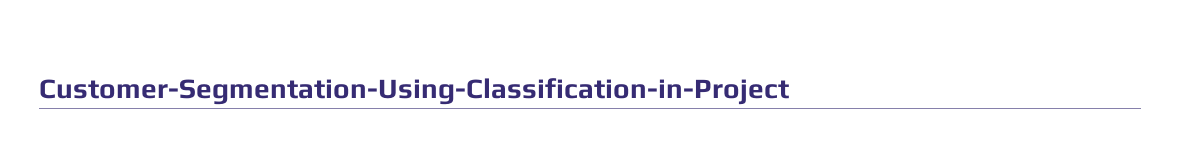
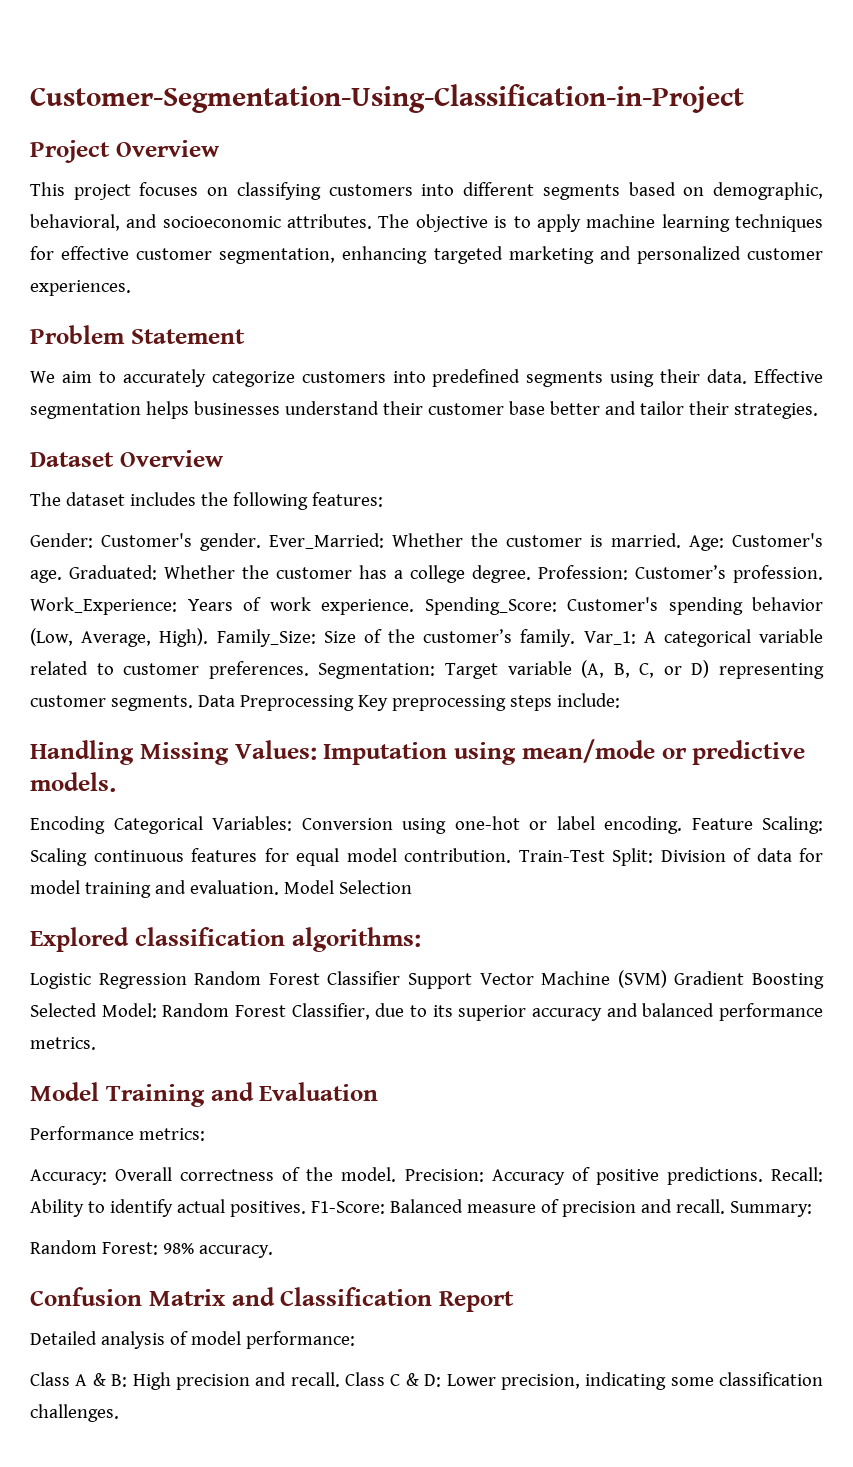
+ Project Overview
+ This project focuses on classifying customers into different segments based on demographic, behavioral, and socioeconomic attributes. The objective is to apply machine learning techniques for effective customer segmentation, enhancing targeted marketing and personalized customer experiences.
+ Problem Statement
+ We aim to accurately categorize customers into predefined segments using their data. Effective segmentation helps businesses understand their customer base better and tailor their strategies.
+ Dataset Overview
+ The dataset includes the following features:
+ Gender: Customer's gender. Ever_Married: Whether the customer is married. Age: Customer's age. Graduated: Whether the customer has a college degree. Profession: Customer’s profession. Work_Experience: Years of work experience. Spending_Score: Customer's spending behavior (Low, Average, High). Family_Size: Size of the customer’s family. Var_1: A categorical variable related to customer preferences. Segmentation: Target variable (A, B, C, or D) representing customer segments. Data Preprocessing Key preprocessing steps include:
+ Handling Missing Values: Imputation using mean/mode or predictive models.
+ Encoding Categorical Variables: Conversion using one-hot or label encoding. Feature Scaling: Scaling continuous features for equal model contribution. Train-Test Split: Division of data for model training and evaluation. Model Selection
+ Explored classification algorithms:
+ Logistic Regression Random Forest Classifier Support Vector Machine (SVM) Gradient Boosting Selected Model: Random Forest Classifier, due to its superior accuracy and balanced performance metrics.
+ Model Training and Evaluation
+ Performance metrics:
+ Accuracy: Overall correctness of the model. Precision: Accuracy of positive predictions. Recall: Ability to identify actual positives. F1-Score: Balanced measure of precision and recall. Summary:
+ Random Forest: 98% accuracy.
+ Confusion Matrix and Classification Report
+ Detailed analysis of model performance:
+ Class A & B: High precision and recall. Class C & D: Lower precision, indicating some classification challenges.

